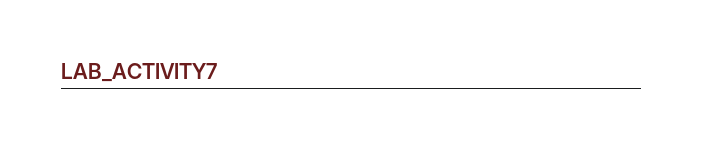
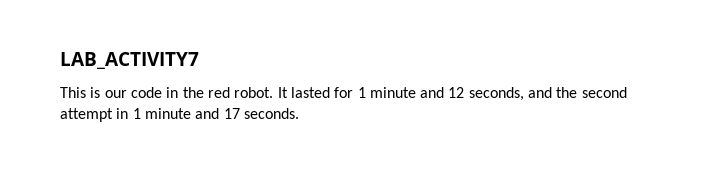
+ This is our code in the red robot. It lasted for 1 minute and 12 seconds, and the second attempt in 1 minute and 17 seconds.

